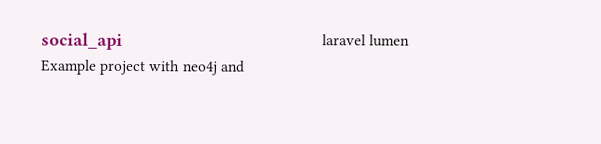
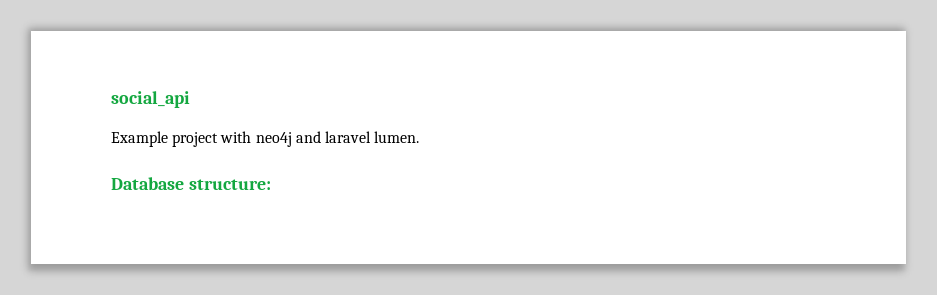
- Example project with neo4j and laravel lumen
+ Example project with neo4j and laravel lumen.
+ Database structure:

